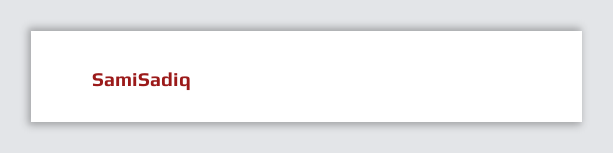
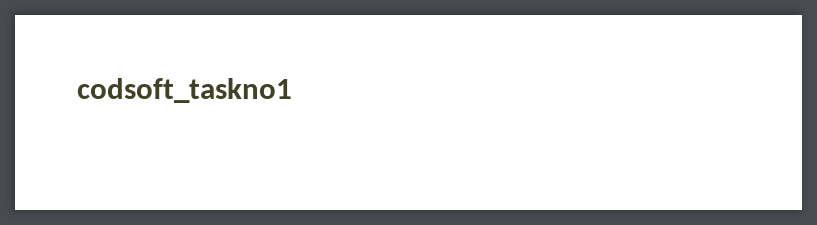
- SamiSadiq
+ codsoft_taskno1

